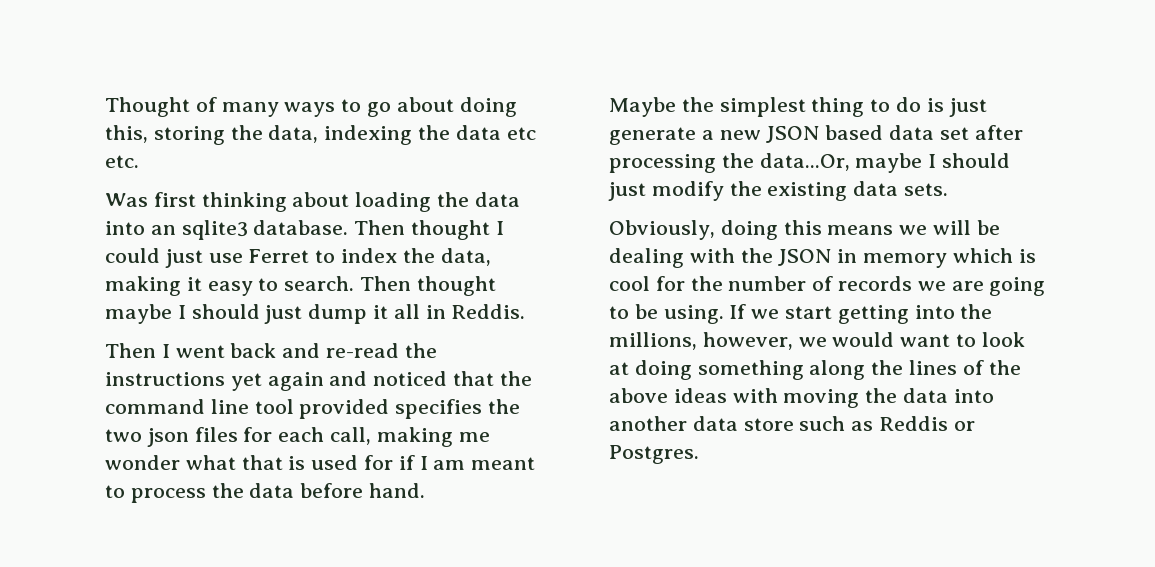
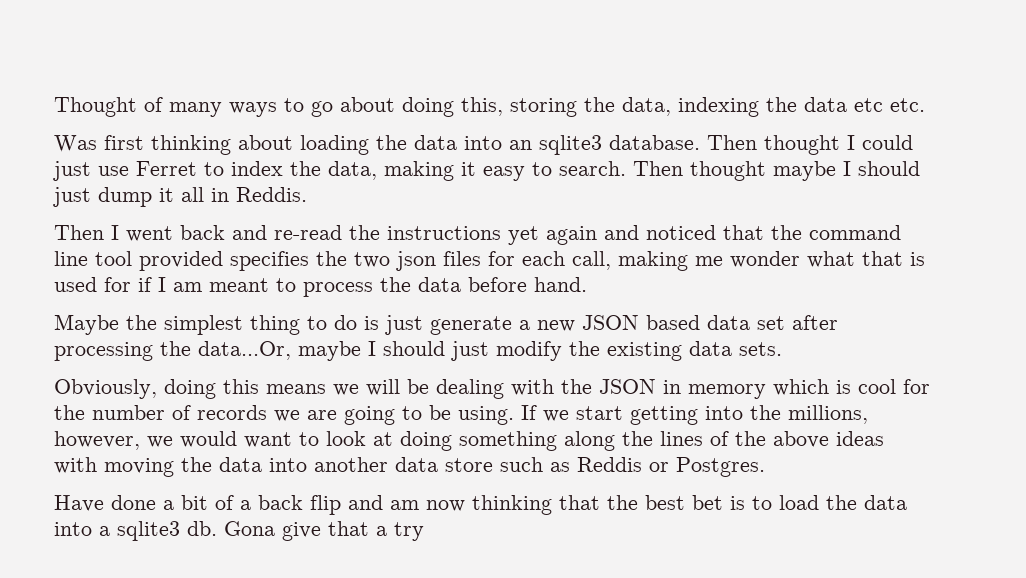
+ Have done a bit of a back flip and am now thinking that the best bet is to load the data into a sqlite3 db. Gona give that a try

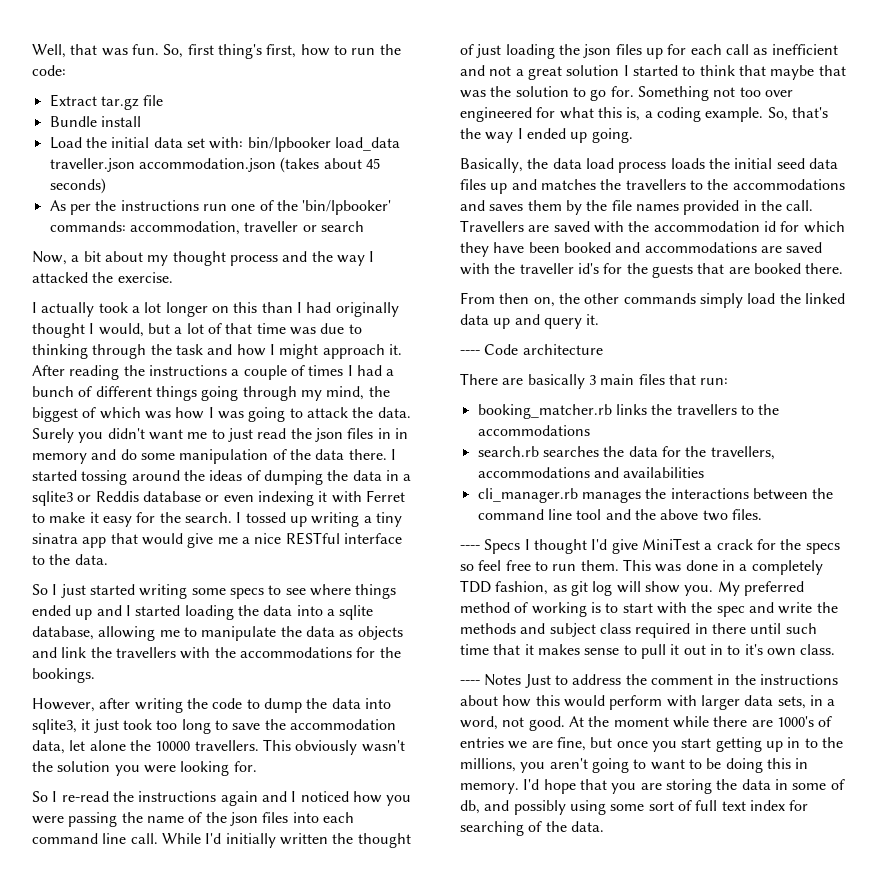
- Thought of many ways to go about doing this, storing the data, indexing the data etc etc.
- Was first thinking about loading the data into an sqlite3 database. Then thought I could just use Ferret to index the data, making it easy to search. Then thought maybe I should just dump it all in Reddis.
- Then I went back and re-read the instructions yet again and noticed that the command line tool provided specifies the two json files for each call, making me wonder what that is used for if I am meant to process the data before hand.
- Maybe the simplest thing to do is just generate a new JSON based data set after processing the data...Or, maybe I should just modify the existing data sets.
- Obviously, doing this means we will be dealing with the JSON in memory which is cool for the number of records we are going to be using. If we start getting into the millions, however, we would want to look at doing something along the lines of the above ideas with moving the data into another data store such as Reddis or Postgres.
- Have done a bit of a back flip and am now thinking that the best bet is to load the data into a sqlite3 db. Gona give that a try
+ Well, that was fun. So, first thing's first, how to run the code:
+ Extract tar.gz file
+ Bundle install
+ Load the initial data set with: bin/lpbooker load_data traveller.json accommodation.json (takes about 45 seconds)
+ As per the instructions run one of the 'bin/lpbooker' commands: accommodation, traveller or search
+ Now, a bit about my thought process and the way I attacked the exercise.
+ I actually took a lot longer on this than I had originally thought I would, but a lot of that time was due to thinking through the task and how I might approach it. After reading the instructions a couple of times I had a bunch of different things going through my mind, the biggest of which was how I was going to attack the data. Surely you didn't want me to just read the json files in in memory and do some manipulation of the data there. I started tossing around the ideas of dumping the data in a sqlite3 or Reddis database or even indexing it with Ferret to make it easy for the search. I tossed up writing a tiny sinatra app that would give me a nice RESTful interface to the data.
+ So I just started writing some specs to see where things ended up and I started loading the data into a sqlite database, allowing me to manipulate the data as objects and link the travellers with the accommodations for the bookings.
+ However, after writing the code to dump the data into sqlite3, it just took too long to save the accommodation data, let alone the 10000 travellers. This obviously wasn't the solution you were looking for.
+ So I re-read the instructions again and I noticed how you were passing the name of the json files into each command line call. While I'd initially written the thought of just loading the json files up for each call as inefficient and not a great solution I started to think that maybe that was the solution to go for. Something not too over engineered for what this is, a coding example. So, that's the way I ended up going.
+ Basically, the data load process loads the initial seed data files up and matches the travellers to the accommodations and saves them by the file names provided in the call. Travellers are saved with the accommodation id for which they have been booked and accommodations are saved with the traveller id's for the guests that are booked there.
+ From then on, the other commands simply load the linked data up and query it.
+ ---- Code architecture
+ There are basically 3 main files that run:
+ booking_matcher.rb links the travellers to the accommodations
+ search.rb searches the data for the travellers, accommodations and availabilities
+ cli_manager.rb manages the interactions between the command line tool and the above two files.
+ ---- Specs I thought I'd give MiniTest a crack for the specs so feel free to run them. This was done in a completely TDD fashion, as git log will show you. My preferred method of working is to start with the spec and write the methods and subject class required in there until such time that it makes sense to pull it out in to it's own class.
+ ---- Notes Just to address the comment in the instructions about how this would perform with larger data sets, in a word, not good. At the moment while there are 1000's of entries we are fine, but once you start getting up in to the millions, you aren't going to want to be doing this in memory. I'd hope that you are storing the data in some of db, and possibly using some sort of full text index for searching of the data.

